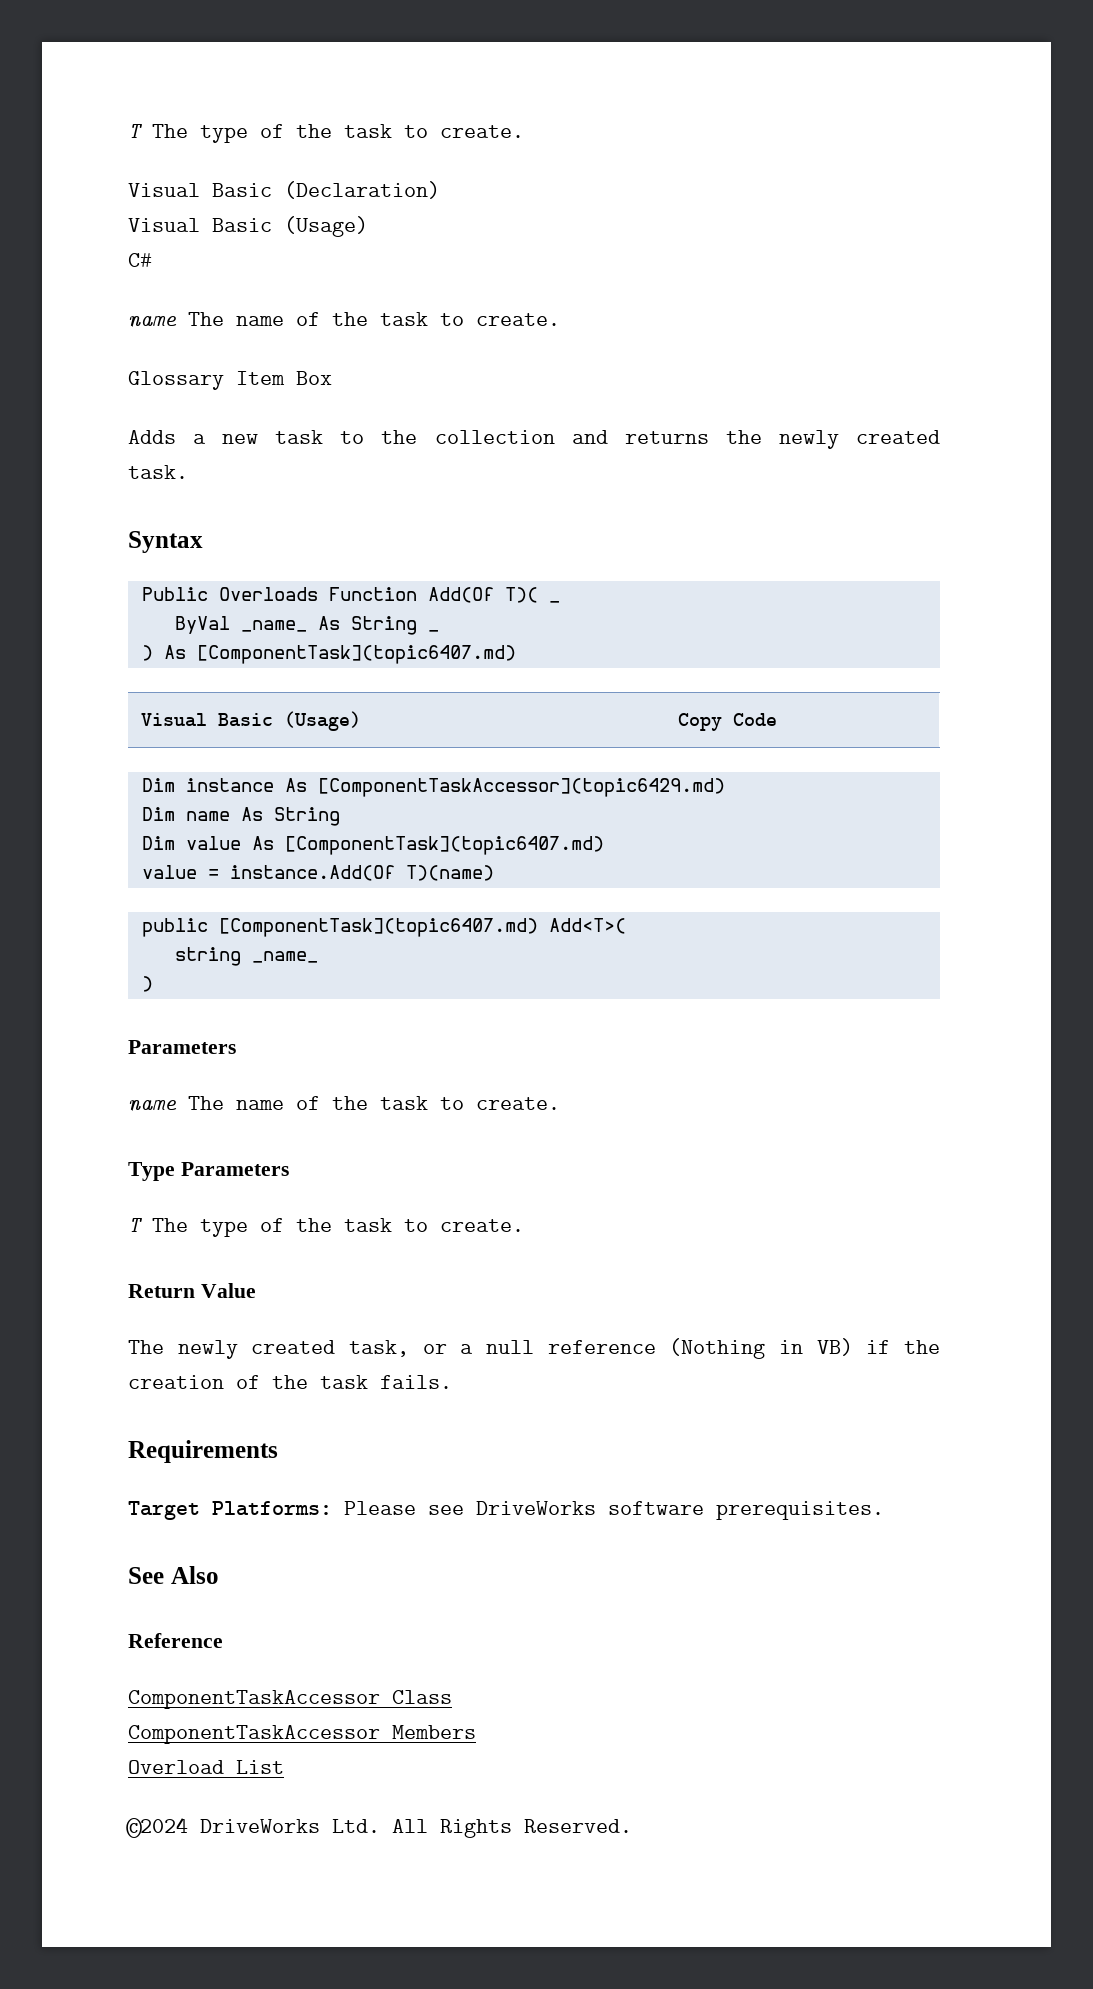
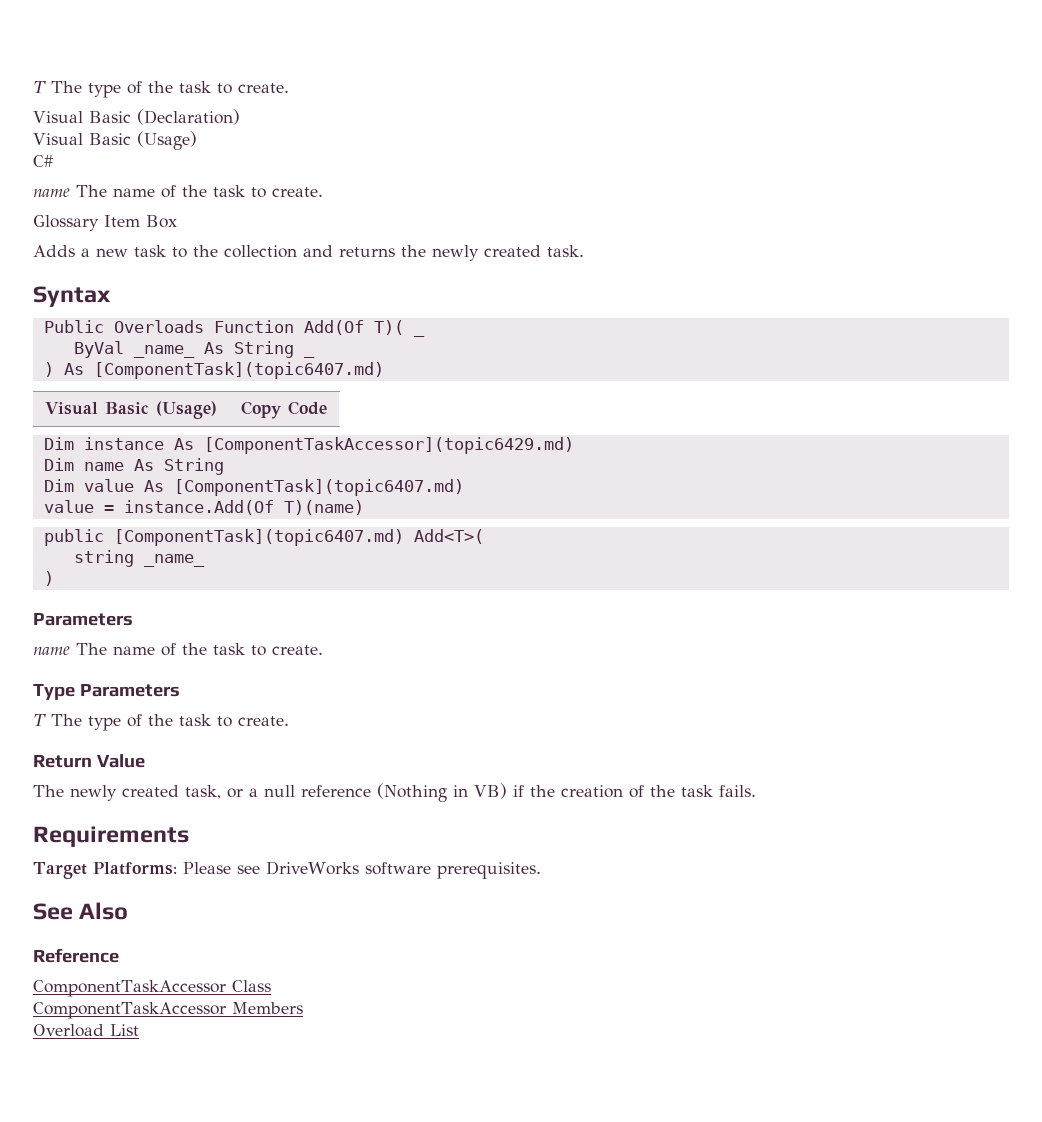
- ©2024 DriveWorks Ltd. All Rights Reserved.

